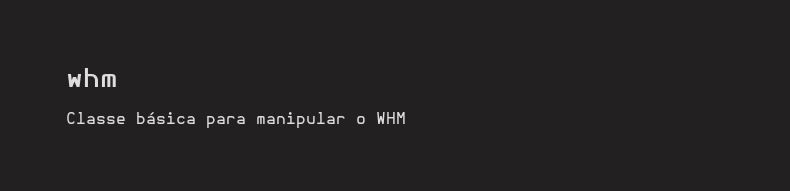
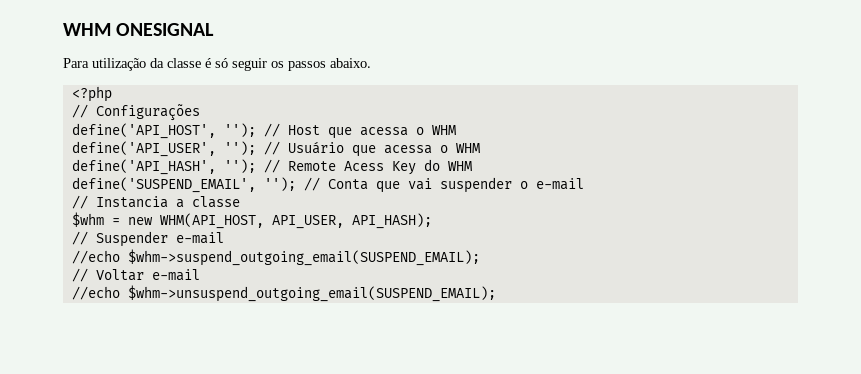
- whm
- Classe básica para manipular o WHM
+ WHM ONESIGNAL
+ Para utilização da classe é só seguir os passos abaixo.
+ <?php
+ // Configurações
+ define('API_HOST', ''); // Host que acessa o WHM
+ define('API_USER', ''); // Usuário que acessa o WHM
+ define('API_HASH', ''); // Remote Acess Key do WHM
+ define('SUSPEND_EMAIL', ''); // Conta que vai suspender o e-mail
+ // Instancia a classe
+ $whm = new WHM(API_HOST, API_USER, API_HASH);
+ // Suspender e-mail
+ //echo $whm->suspend_outgoing_email(SUSPEND_EMAIL);
+ // Voltar e-mail
+ //echo $whm->unsuspend_outgoing_email(SUSPEND_EMAIL);

